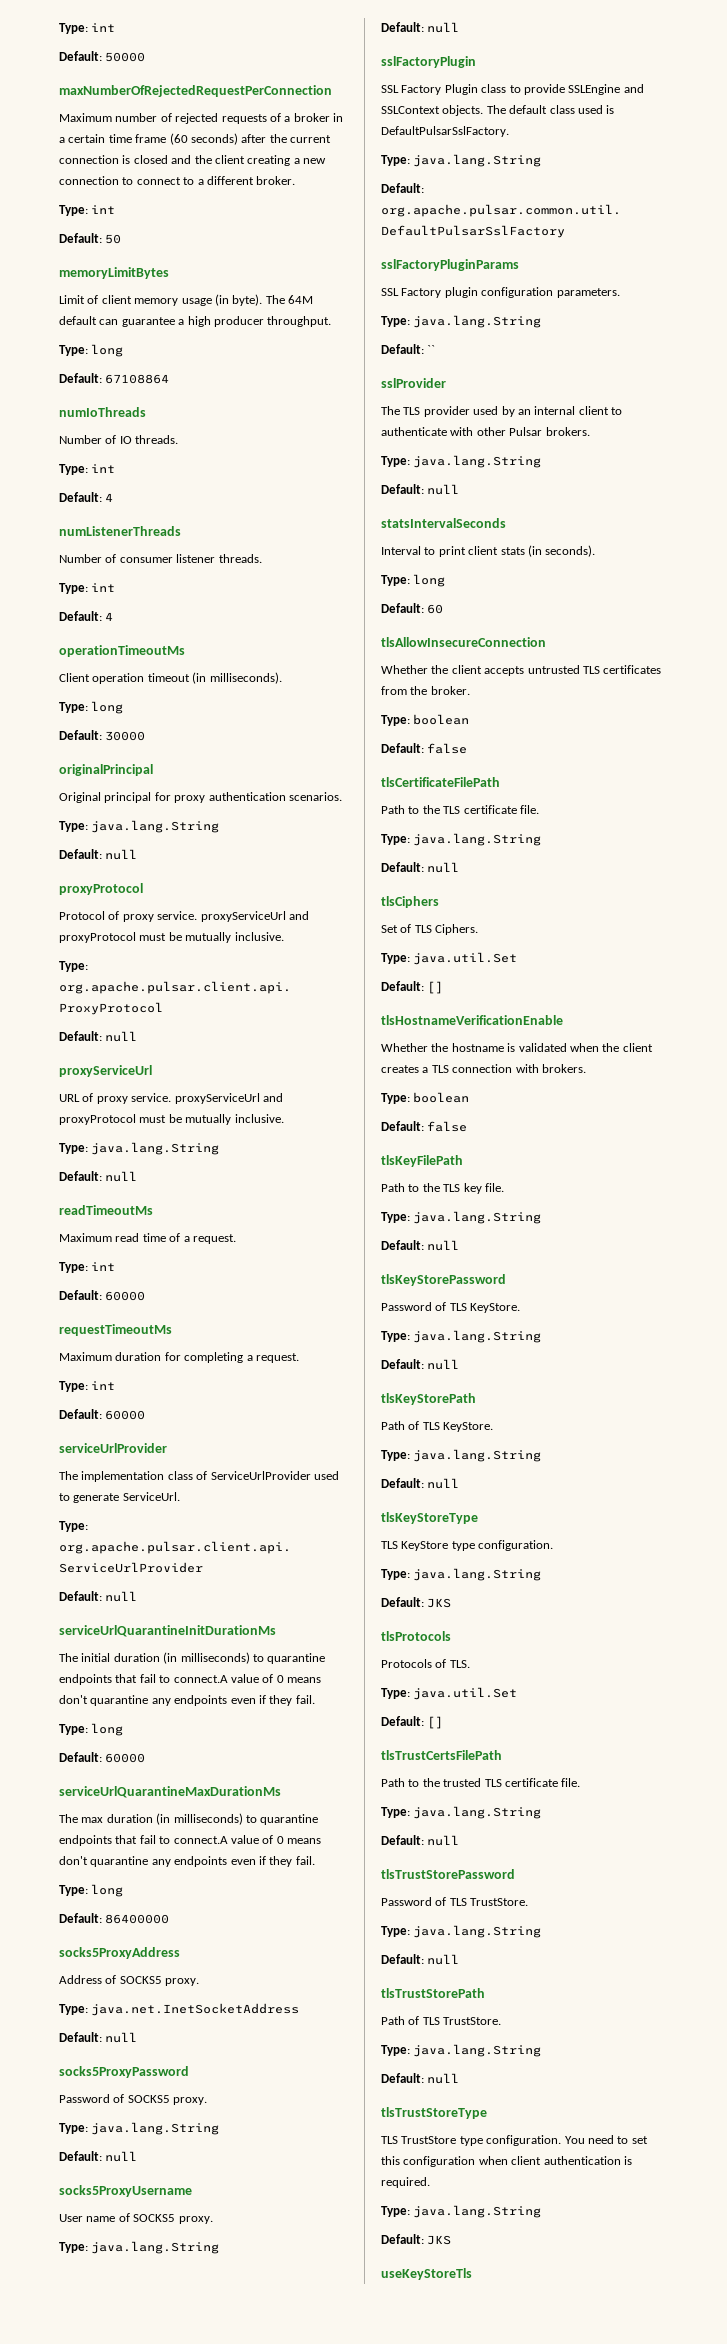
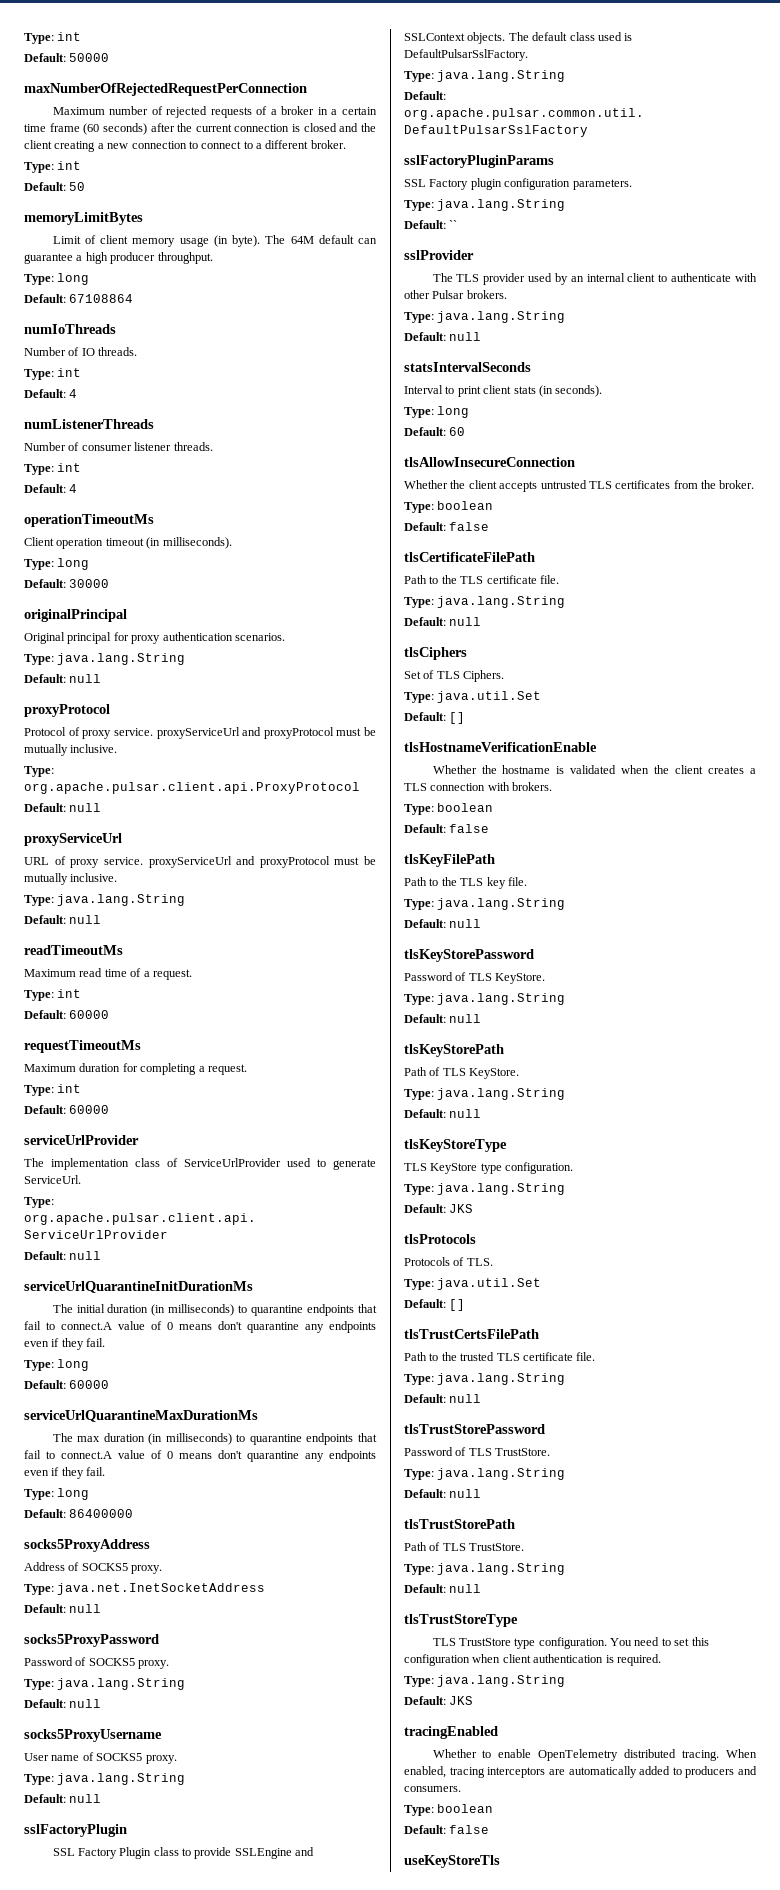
+ tracingEnabled
+ Whether to enable OpenTelemetry distributed tracing. When enabled, tracing interceptors are automatically added to producers and consumers.
+ Type: boolean
+ Default: false

